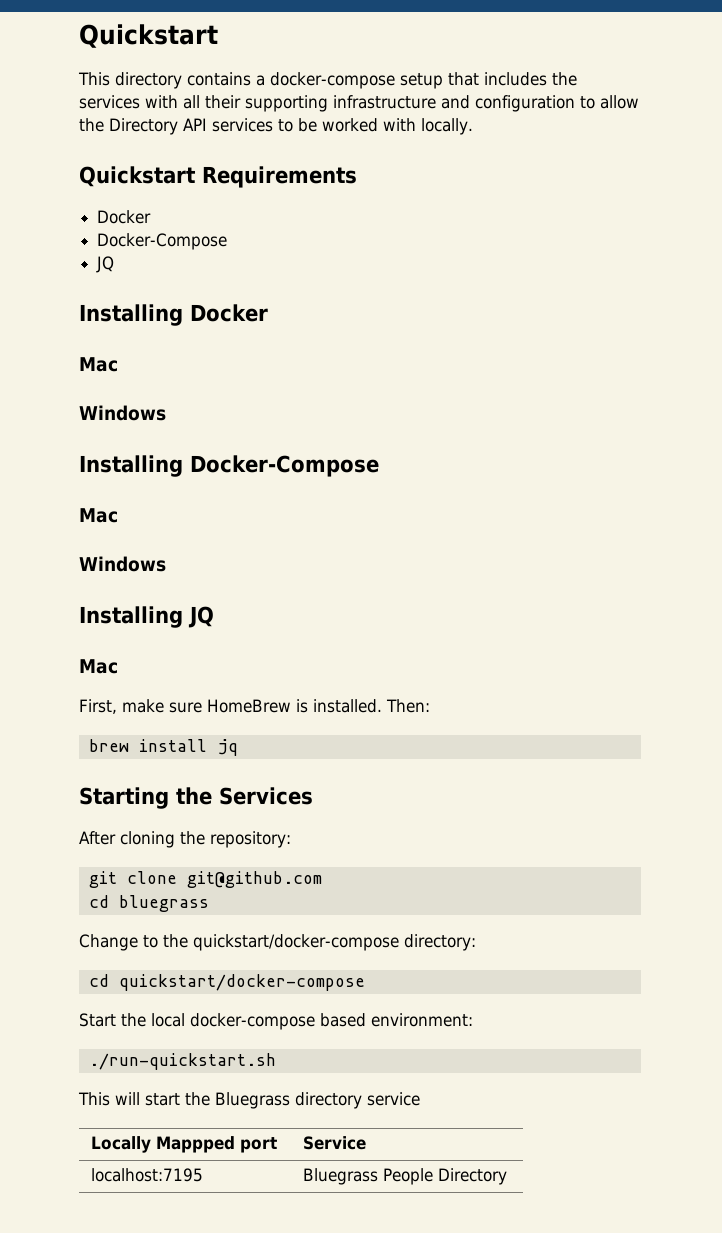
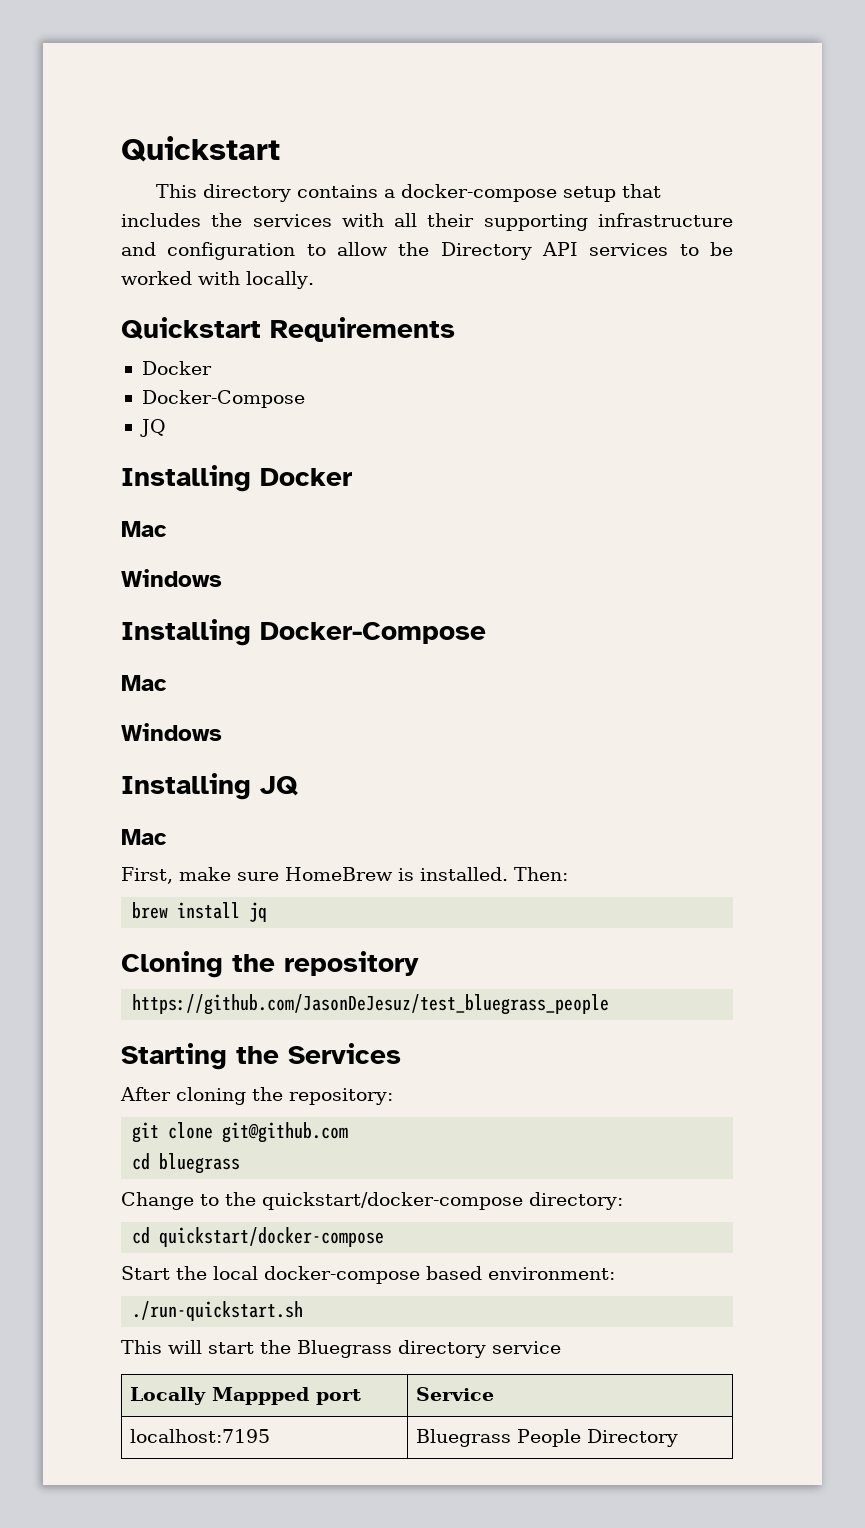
+ Cloning the repository
+ https://github.com/JasonDeJesuz/test_bluegrass_people

